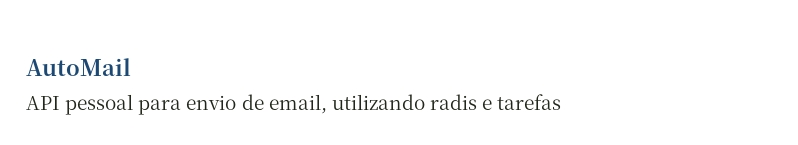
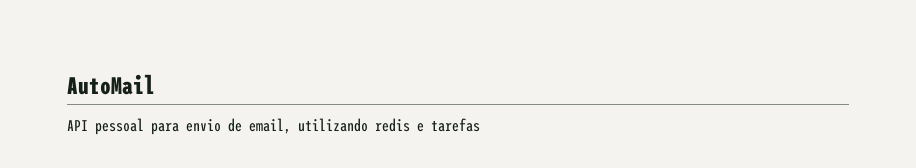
- API pessoal para envio de email, utilizando radis e tarefas
+ API pessoal para envio de email, utilizando redis e tarefas

